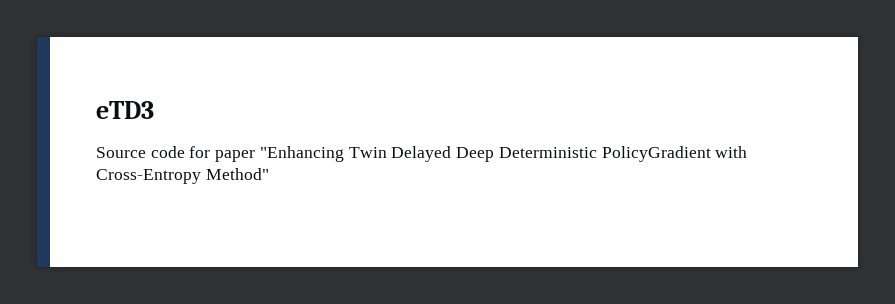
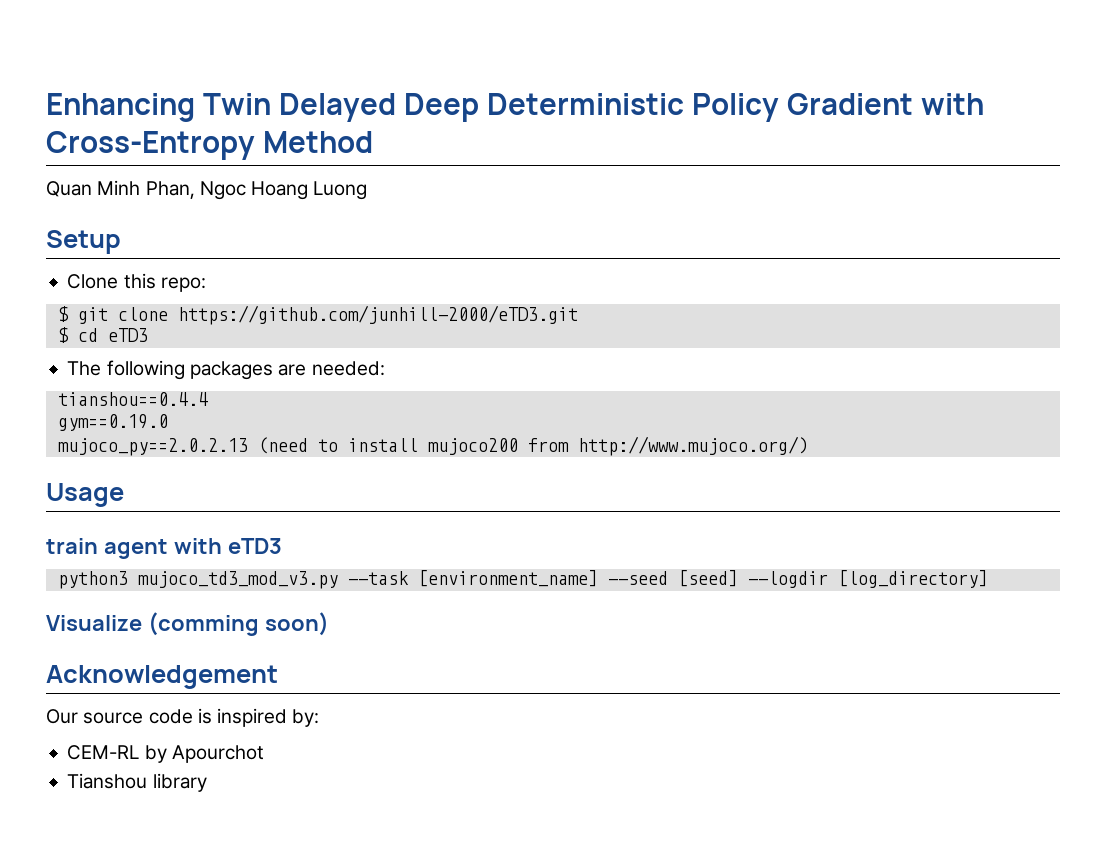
- eTD3
- Source code for paper "Enhancing Twin Delayed Deep Deterministic PolicyGradient with Cross-Entropy Method"
+ Enhancing Twin Delayed Deep Deterministic Policy Gradient with Cross-Entropy Method
+ Quan Minh Phan, Ngoc Hoang Luong
+ Setup
+ Clone this repo:
+ $ git clone https://github.com/junhill-2000/eTD3.git
+ $ cd eTD3
+ The following packages are needed:
+ tianshou==0.4.4
+ gym==0.19.0
+ mujoco_py==2.0.2.13 (need to install mujoco200 from http://www.mujoco.org/)
+ Usage
+ train agent with eTD3
+ python3 mujoco_td3_mod_v3.py --task [environment_name] --seed [seed] --logdir [log_directory]
+ Visualize (comming soon)
+ Acknowledgement
+ Our source code is inspired by:
+ CEM-RL by Apourchot
+ Tianshou library

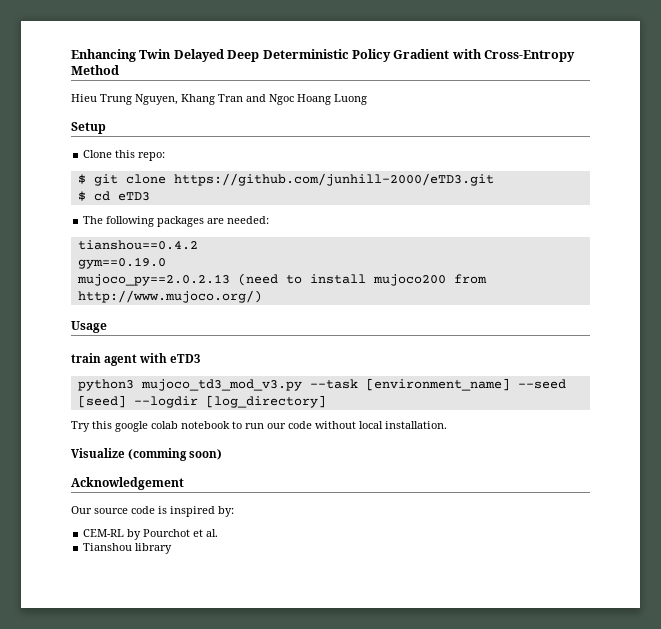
- Quan Minh Phan, Ngoc Hoang Luong
+ Hieu Trung Nguyen, Khang Tran and Ngoc Hoang Luong
- tianshou==0.4.4
+ tianshou==0.4.2
+ Try this google colab notebook to run our code without local installation.
- CEM-RL by Apourchot
+ CEM-RL by Pourchot et al.

